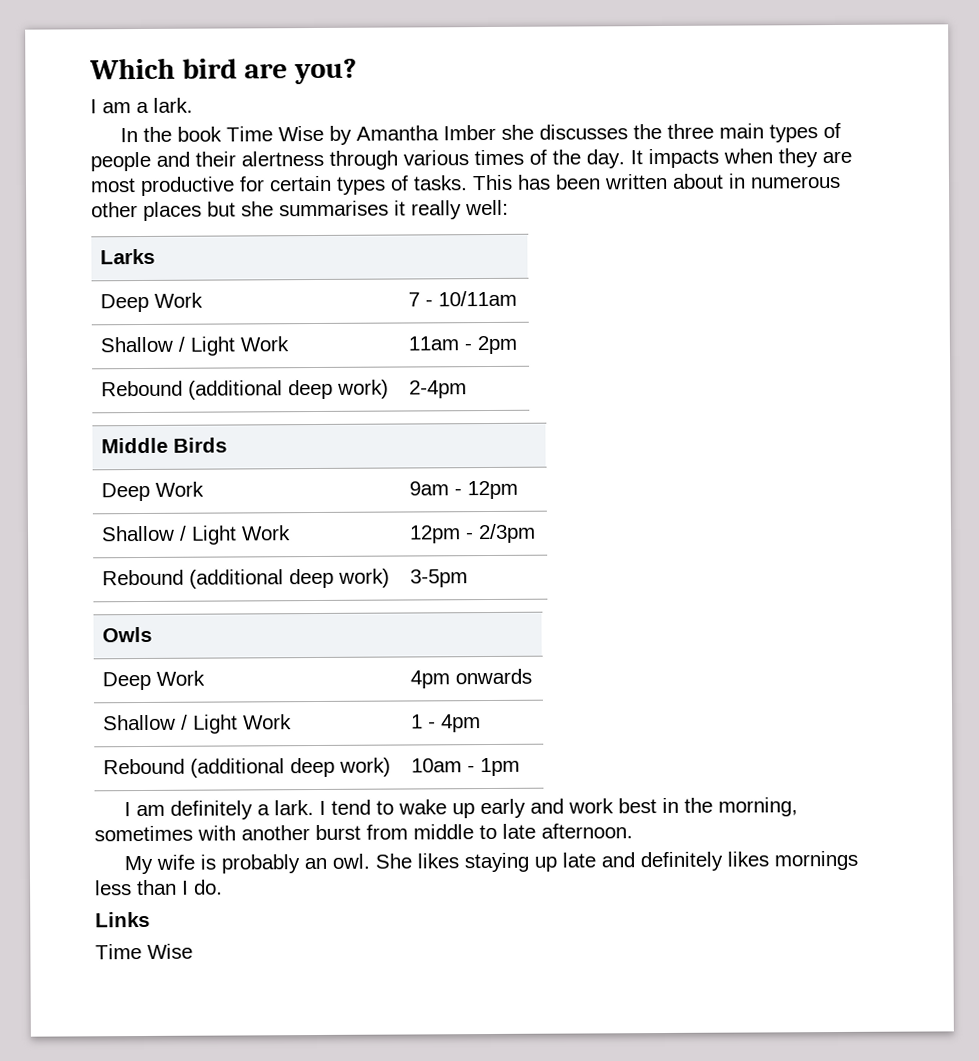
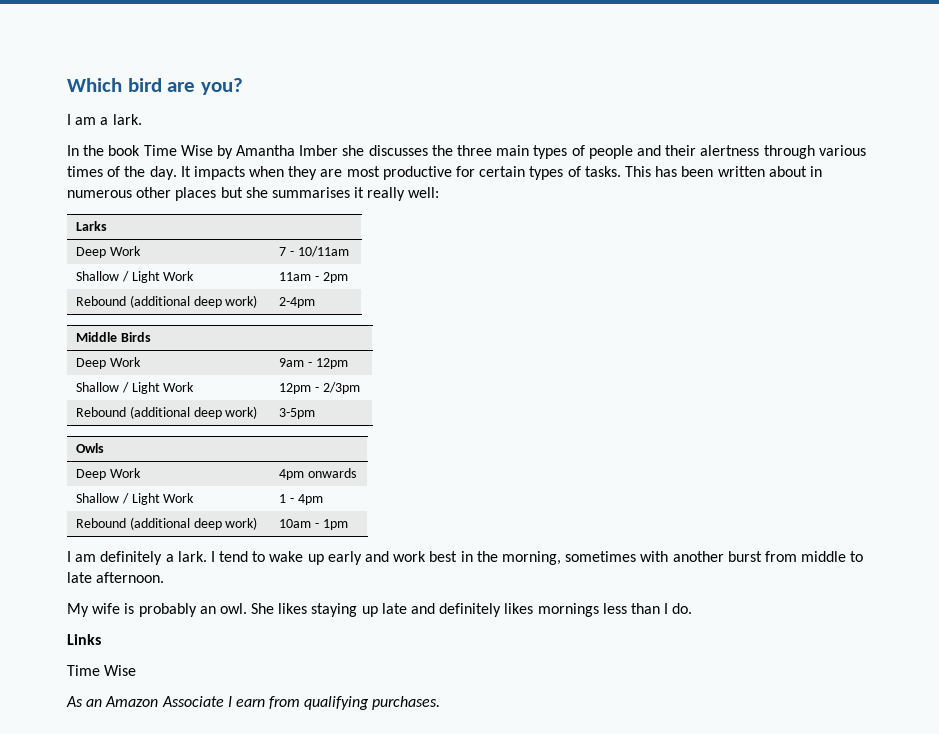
+ As an Amazon Associate I earn from qualifying purchases.

